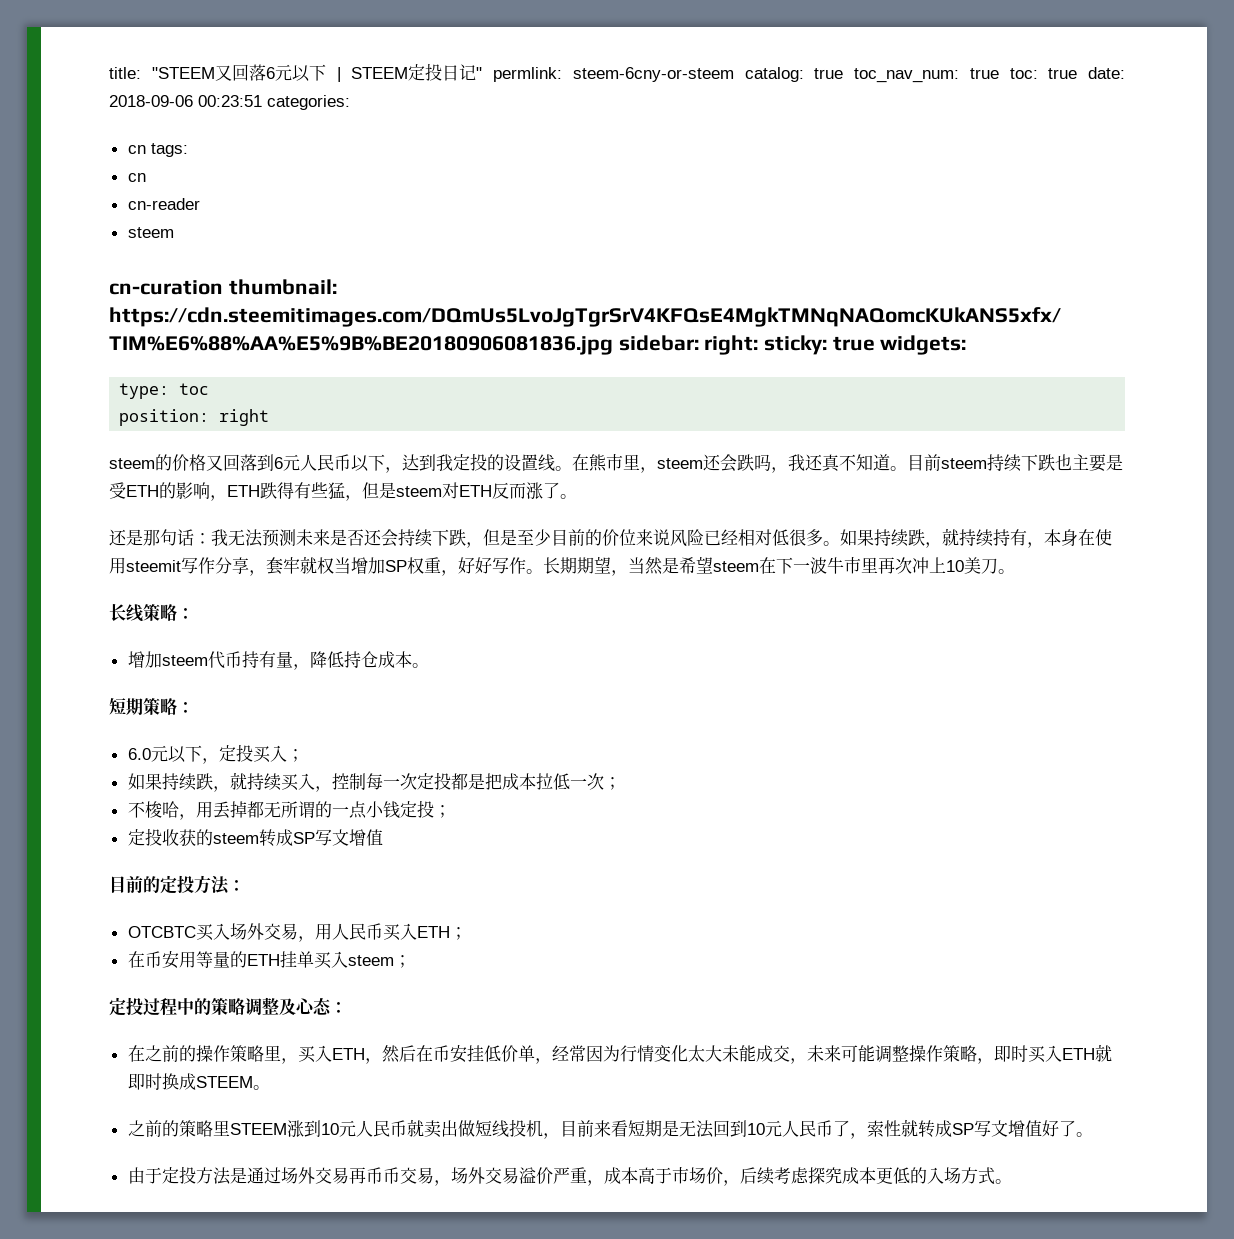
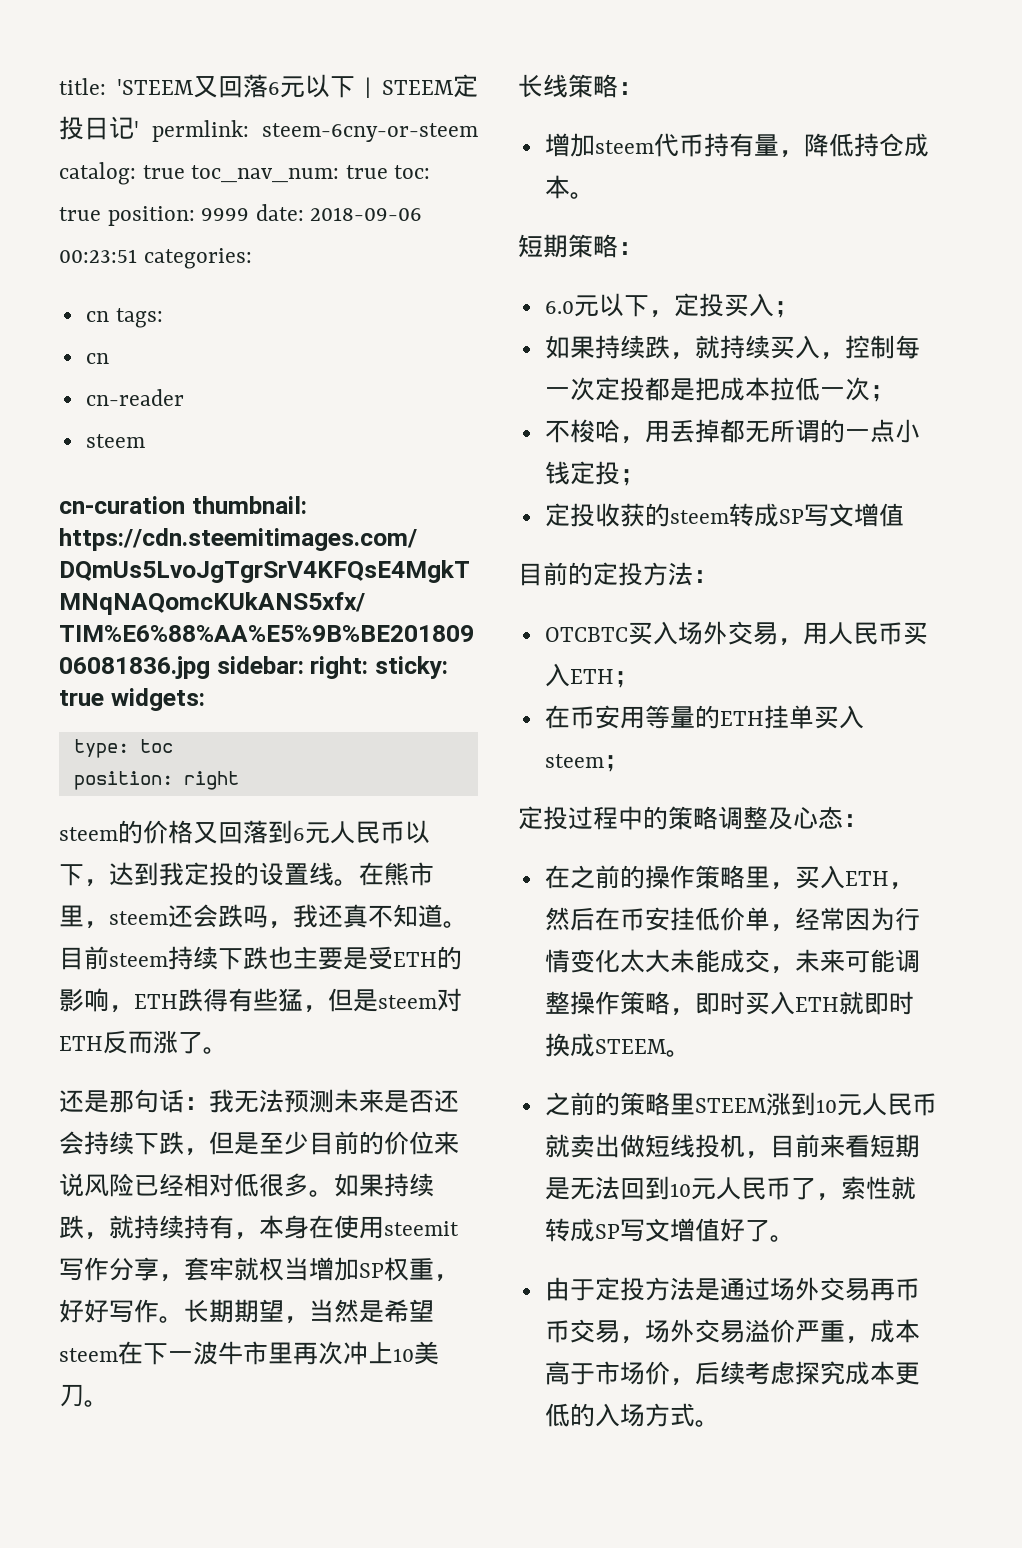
- title: "STEEM又回落6元以下 | STEEM定投日记" permlink: steem-6cny-or-steem catalog: true toc_nav_num: true toc: true date: 2018-09-06 00:23:51 categories:
+ title: 'STEEM又回落6元以下 | STEEM定投日记' permlink: steem-6cny-or-steem catalog: true toc_nav_num: true toc: true position: 9999 date: 2018-09-06 00:23:51 categories:

